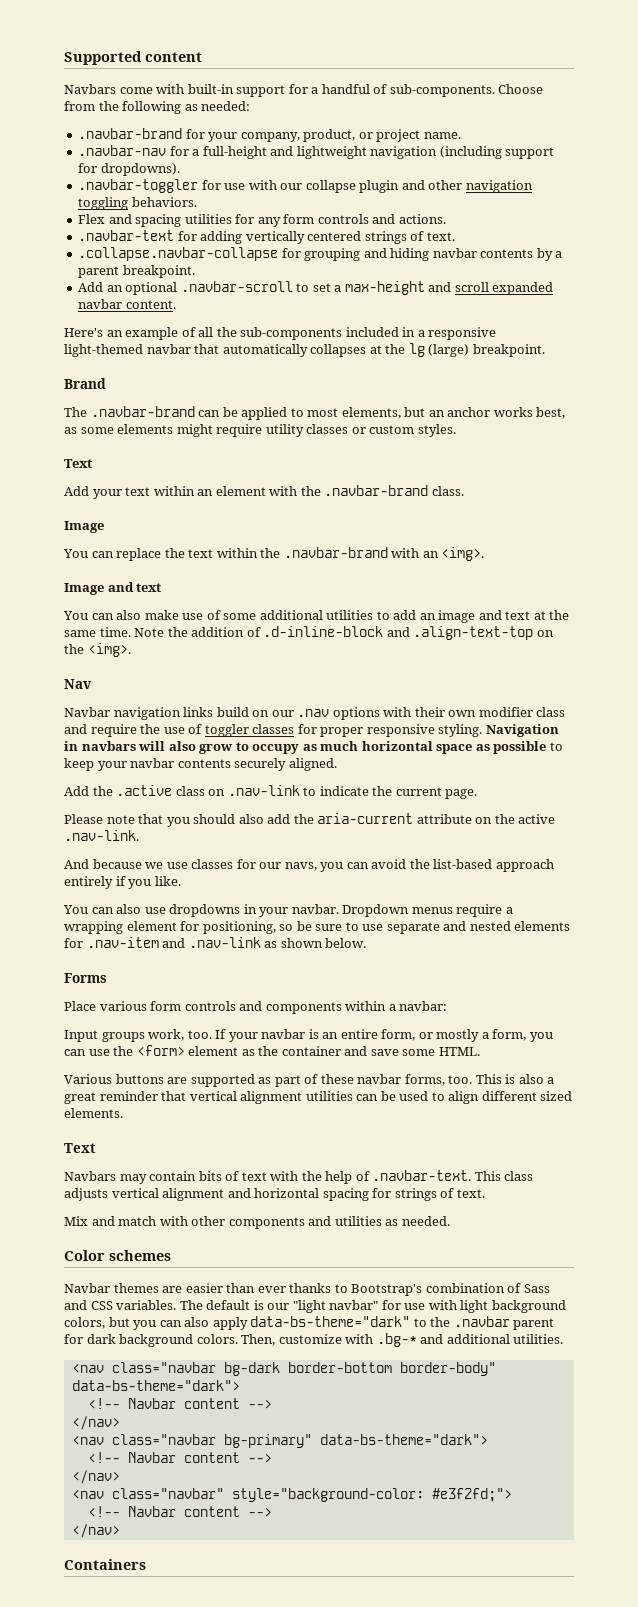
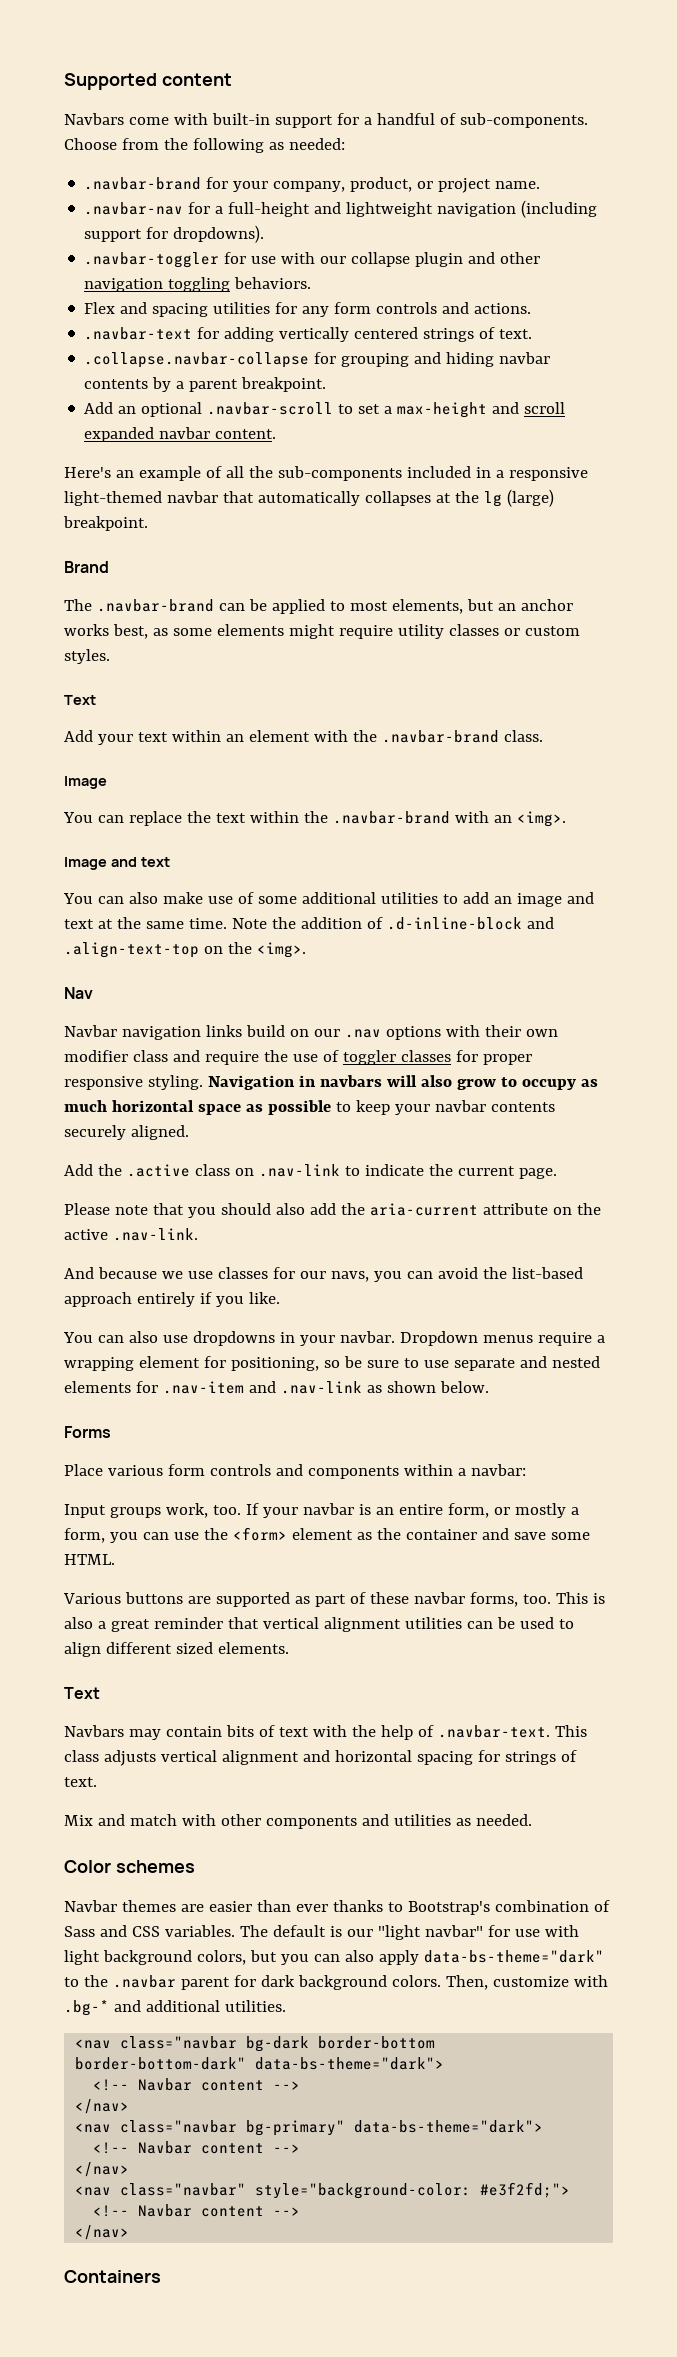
- <nav class="navbar bg-dark border-bottom border-body" data-bs-theme="dark">
+ <nav class="navbar bg-dark border-bottom border-bottom-dark" data-bs-theme="dark">

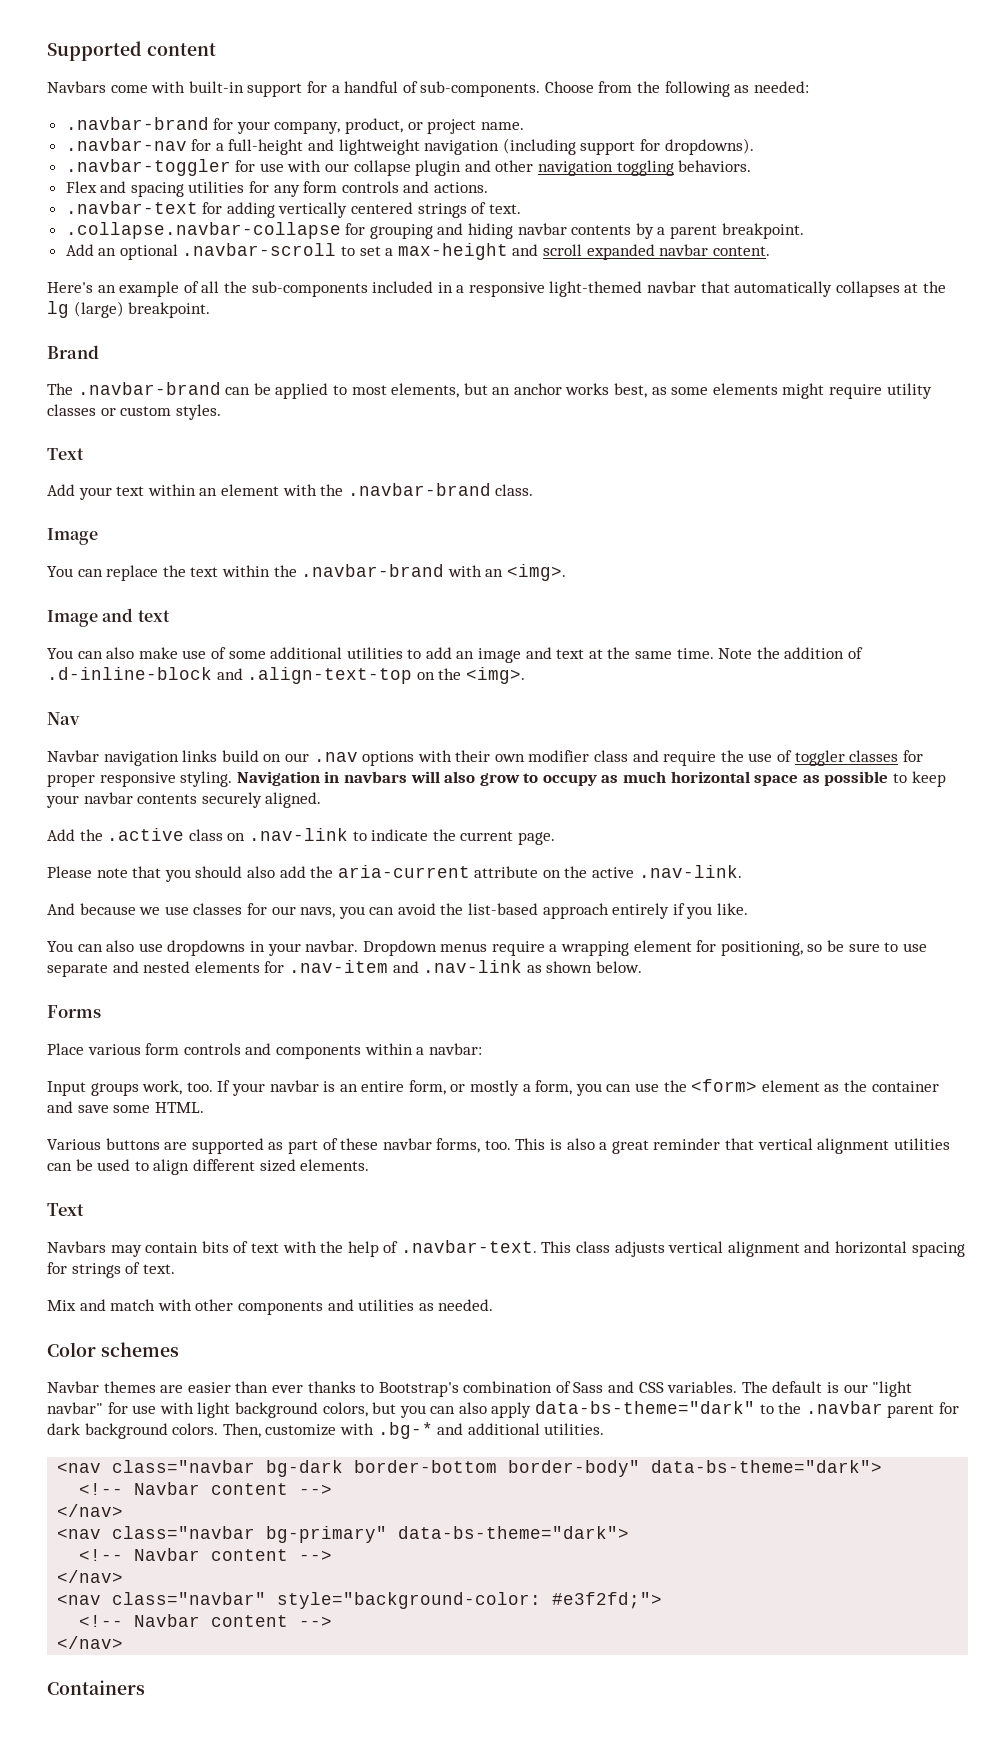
- <nav class="navbar bg-dark border-bottom border-bottom-dark" data-bs-theme="dark">
+ <nav class="navbar bg-dark border-bottom border-body" data-bs-theme="dark">

